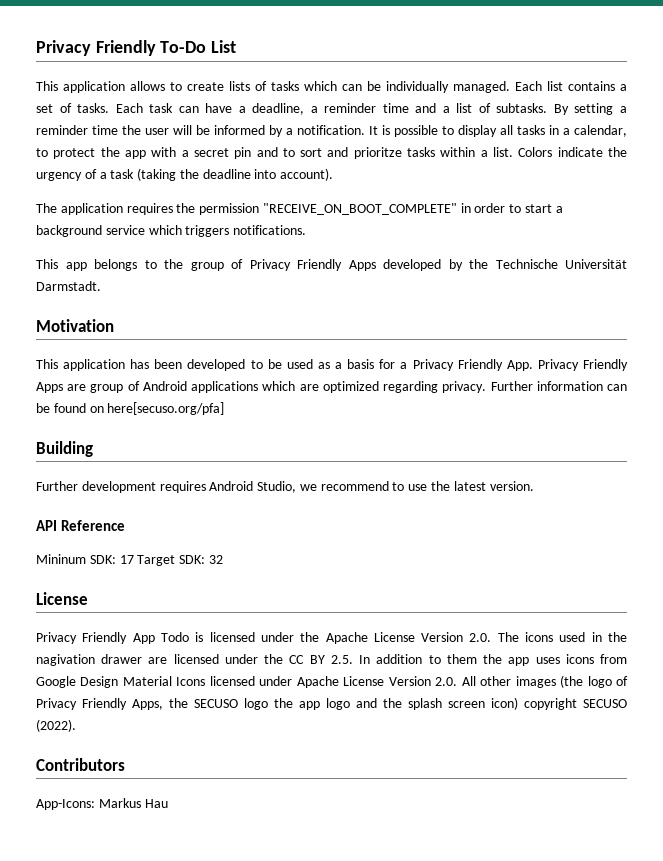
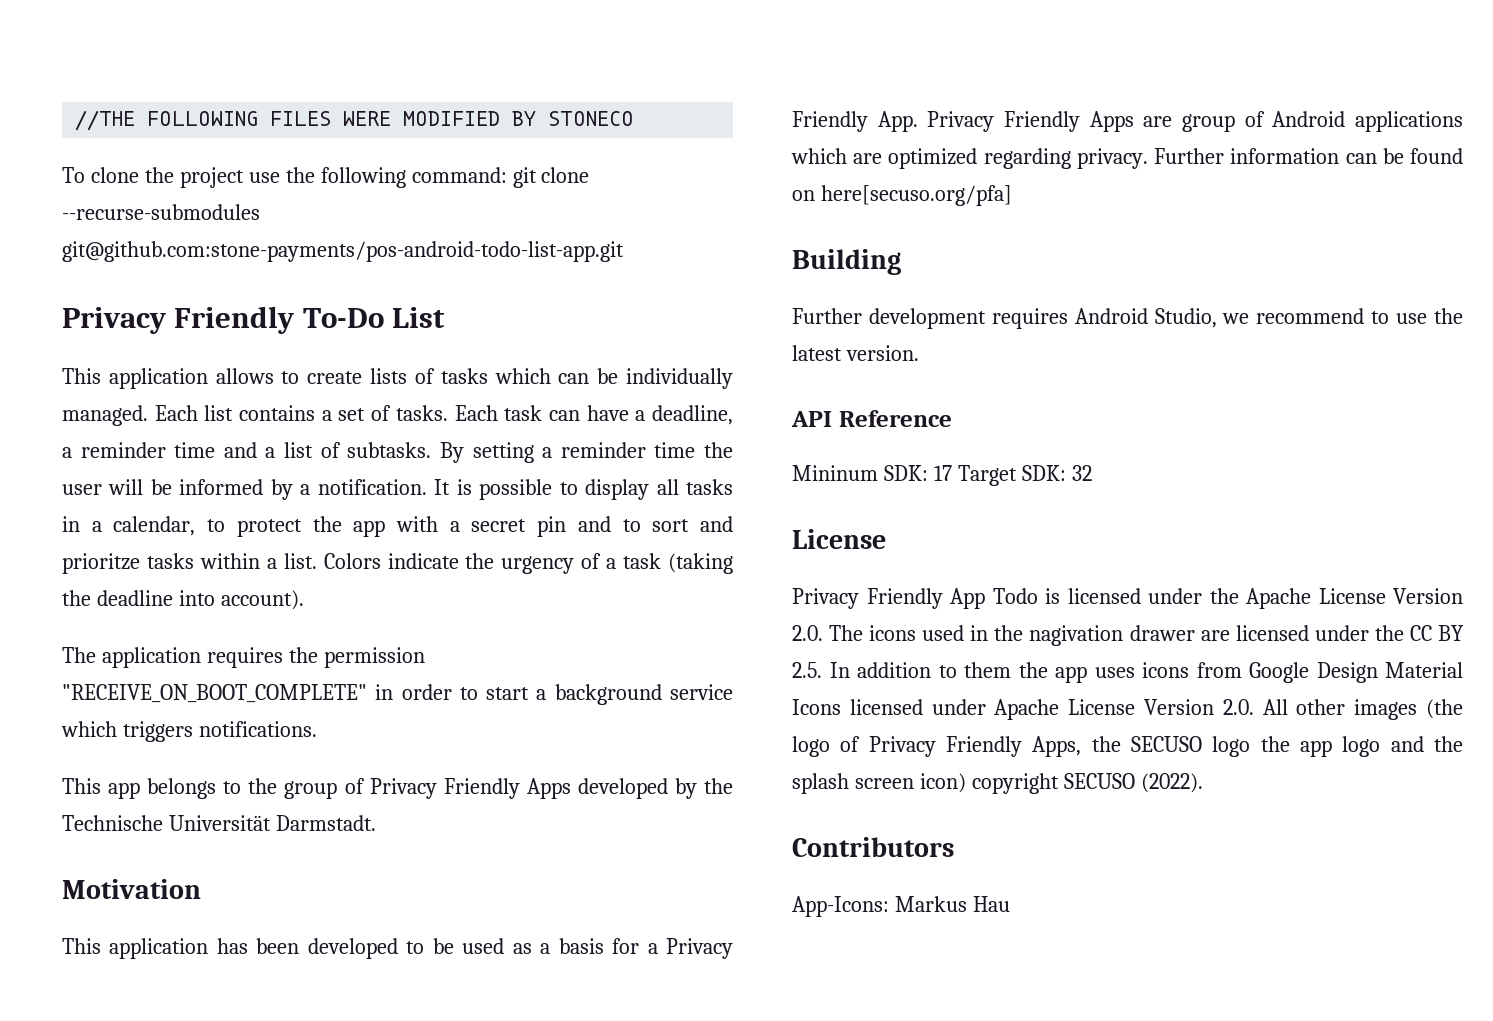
+ //THE FOLLOWING FILES WERE MODIFIED BY STONECO
+ To clone the project use the following command: git clone --recurse-submodules git@github.com:stone-payments/pos-android-todo-list-app.git

